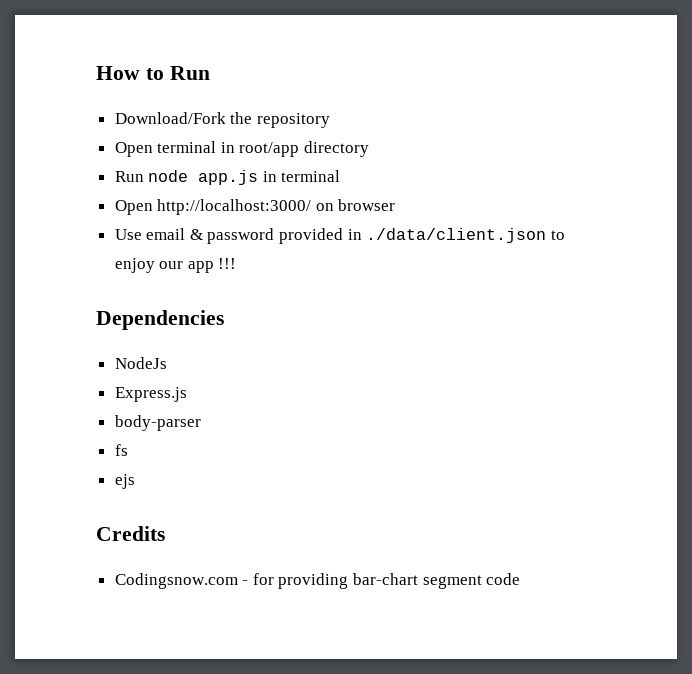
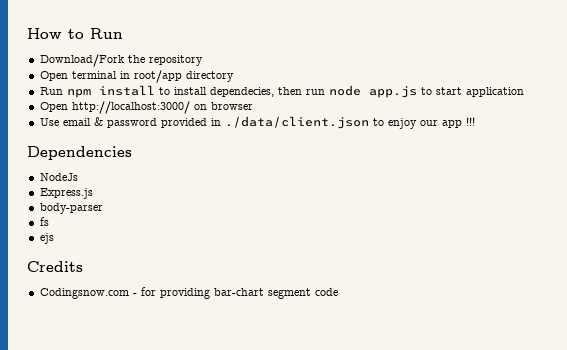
- Run node app.js in terminal
+ Run npm install to install dependecies, then run node app.js to start application

